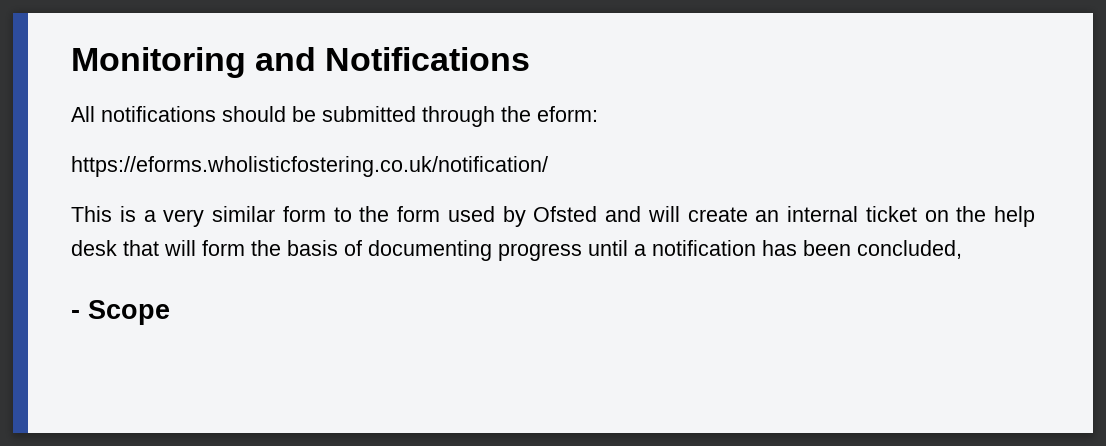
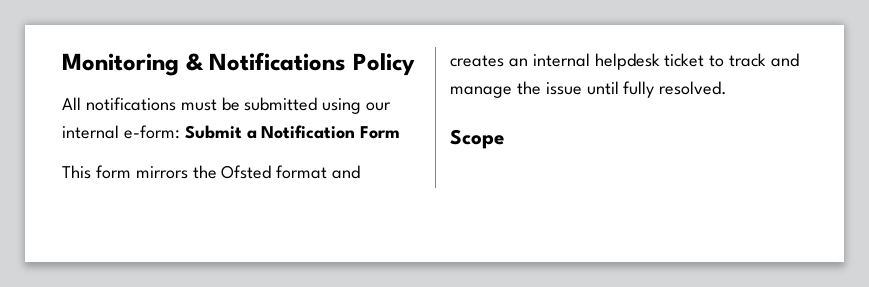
- Monitoring and Notifications
+ Monitoring & Notifications Policy
- All notifications should be submitted through the eform:
- https://eforms.wholisticfostering.co.uk/notification/
- This is a very similar form to the form used by Ofsted and will create an internal ticket on the help desk that will form the basis of documenting progress until a notification has been concluded,
- - Scope
+ All notifications must be submitted using our internal e-form: Submit a Notification Form
+ This form mirrors the Ofsted format and creates an internal helpdesk ticket to track and manage the issue until fully resolved.
+ Scope

